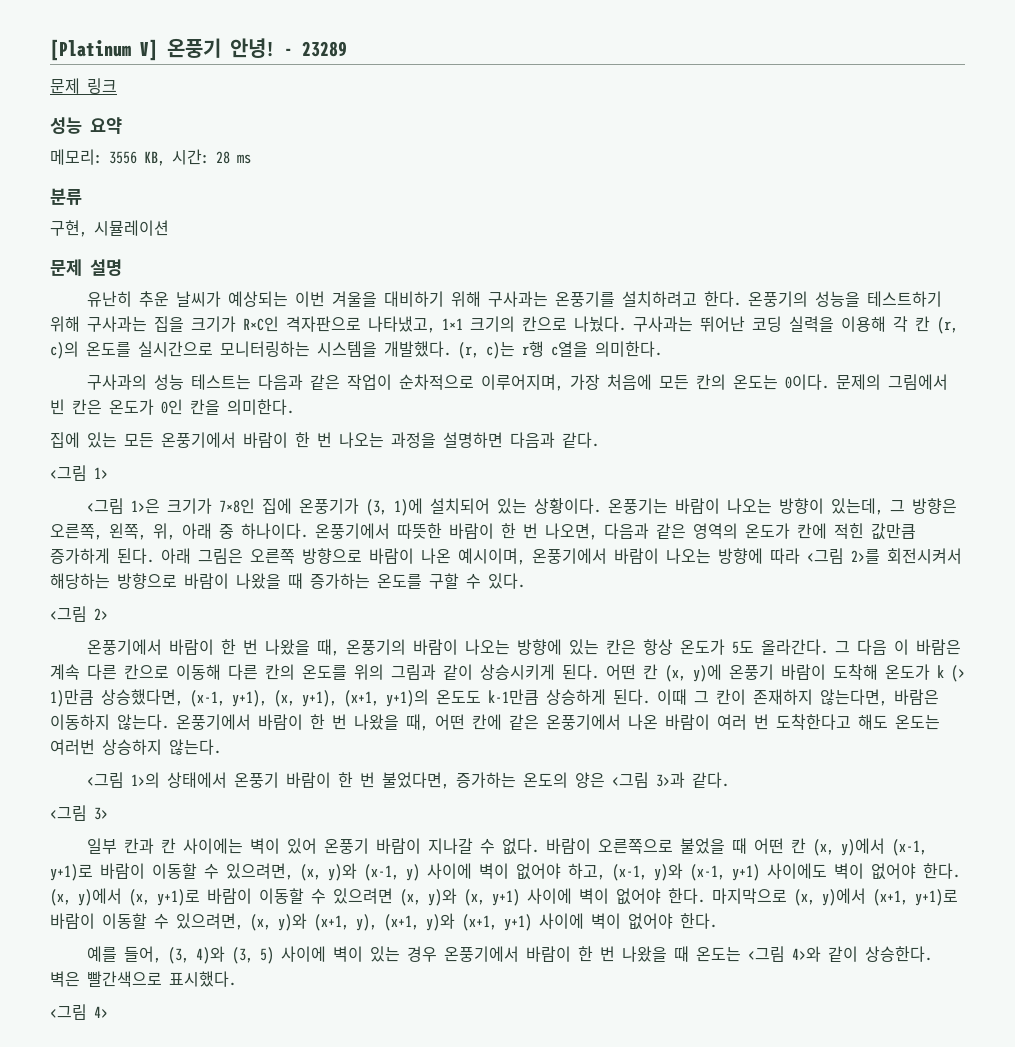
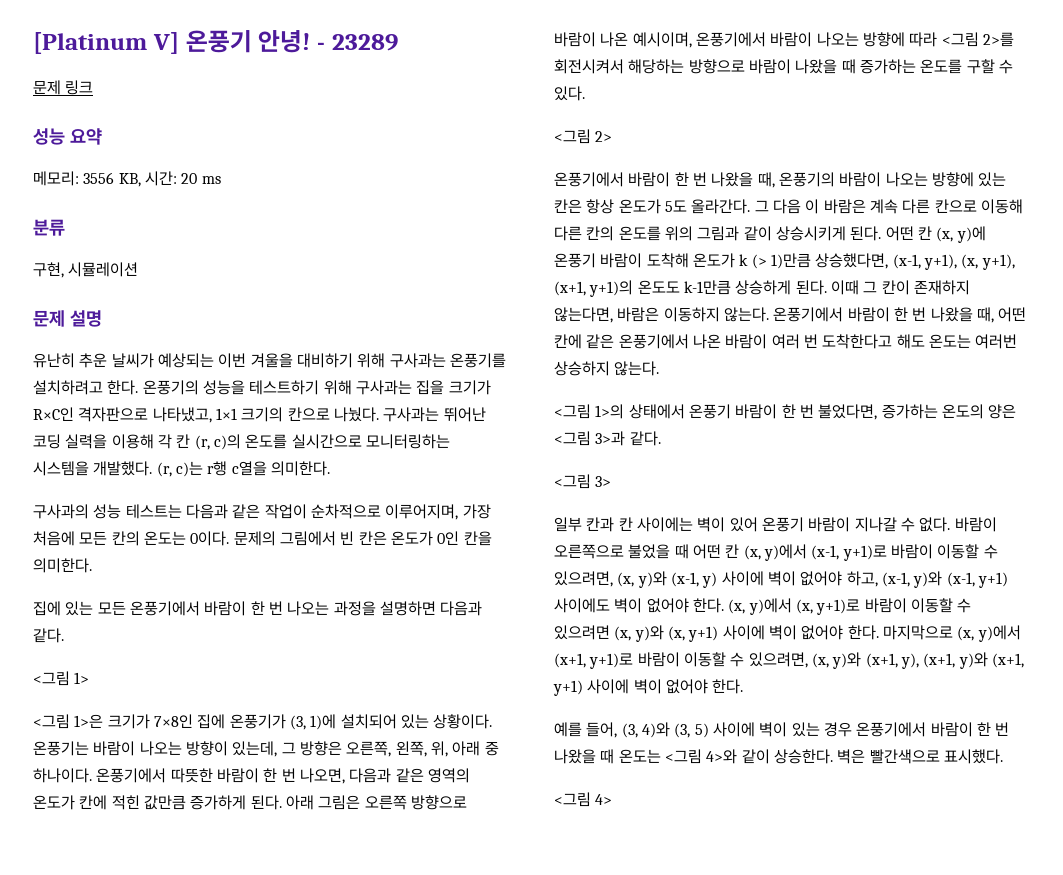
- 메모리: 3556 KB, 시간: 28 ms
+ 메모리: 3556 KB, 시간: 20 ms

